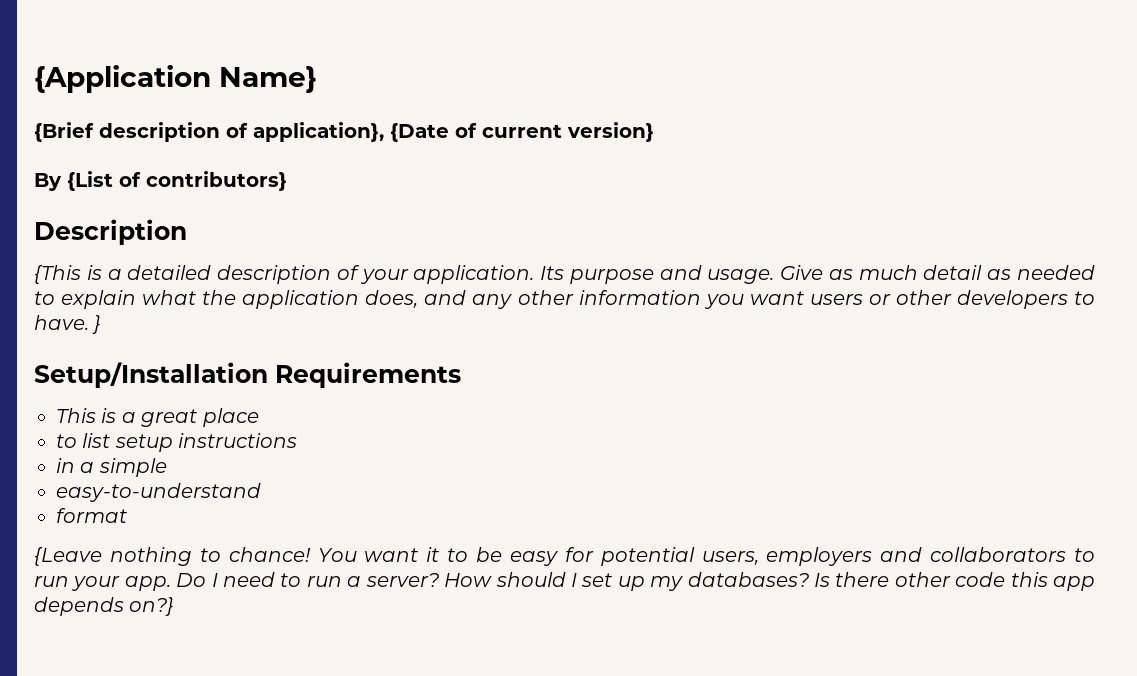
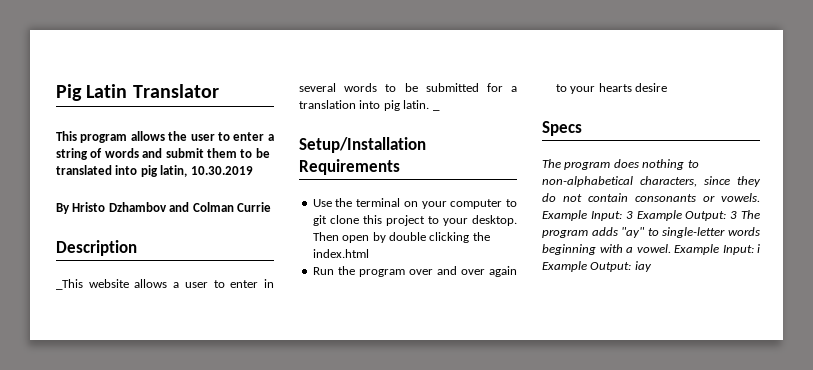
- {Application Name}
- {Brief description of application}, {Date of current version}
- By {List of contributors}
+ Pig Latin Translator
+ This program allows the user to enter a string of words and submit them to be translated into pig latin, 10.30.2019
+ By Hristo Dzhambov and Colman Currie
  Description
- {This is a detailed description of your application. Its purpose and usage. Give as much detail as needed to explain what the application does, and any other information you want users or other developers to have. }
+ _This website allows a user to enter in several words to be submitted for a translation into pig latin. _
  Setup/Installation Requirements
- This is a great place
- to list setup instructions
- in a simple
- easy-to-understand
- format
- {Leave nothing to chance! You want it to be easy for potential users, employers and collaborators to run your app. Do I need to run a server? How should I set up my databases? Is there other code this app depends on?}
+ Use the terminal on your computer to git clone this project to your desktop. Then open by double clicking the index.html
+ Run the program over and over again to your hearts desire
+ Specs
+ The program does nothing to non-alphabetical characters, since they do not contain consonants or vowels. Example Input: 3 Example Output: 3 The program adds "ay" to single-letter words beginning with a vowel. Example Input: i Example Output: iay

